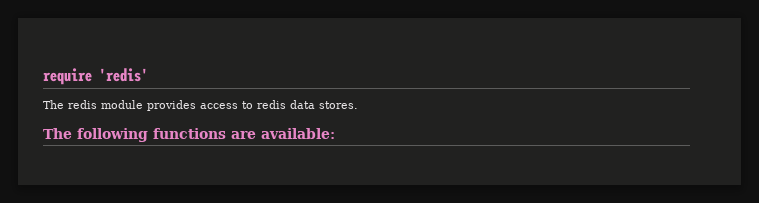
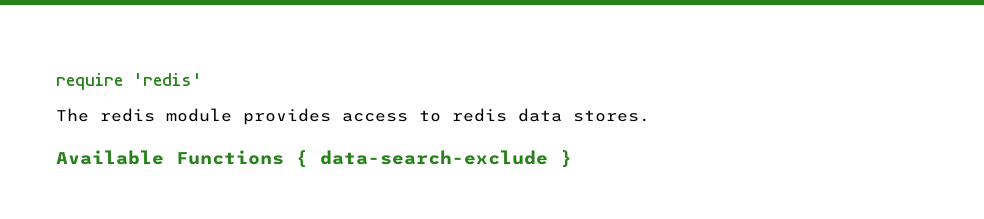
- The following functions are available:
+ Available Functions { data-search-exclude }

